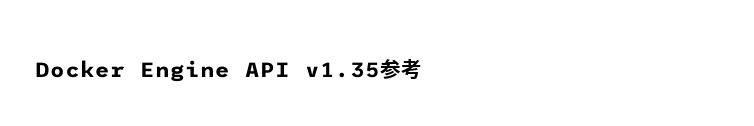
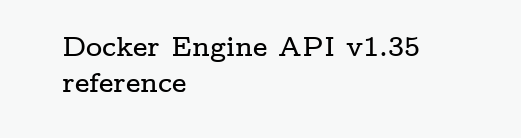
- Docker Engine API v1.35参考
+ Docker Engine API v1.35 reference

